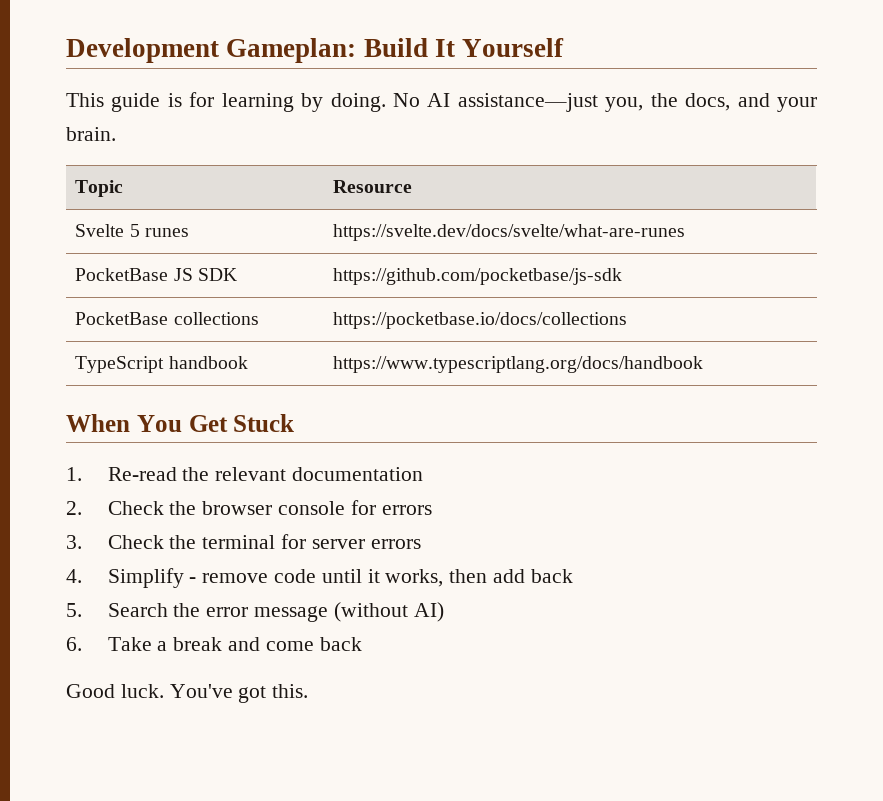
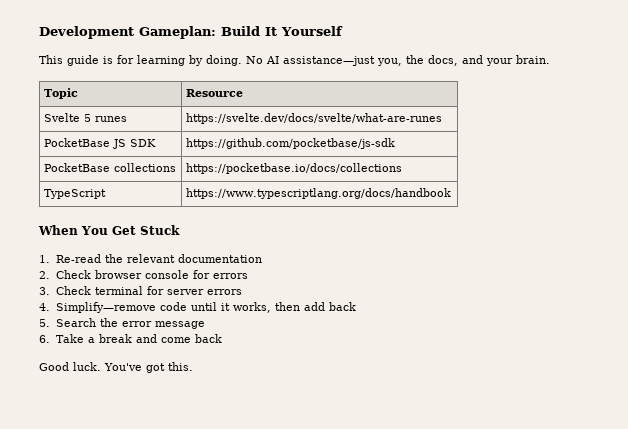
- TypeScript handbook | https://www.typescriptlang.org/docs/handbook
+ TypeScript | https://www.typescriptlang.org/docs/handbook
- 2. Check the browser console for errors
+ 2. Check browser console for errors
- 3. Check the terminal for server errors
+ 3. Check terminal for server errors
- 4. Simplify - remove code until it works, then add back
+ 4. Simplify—remove code until it works, then add back
- 5. Search the error message (without AI)
+ 5. Search the error message

